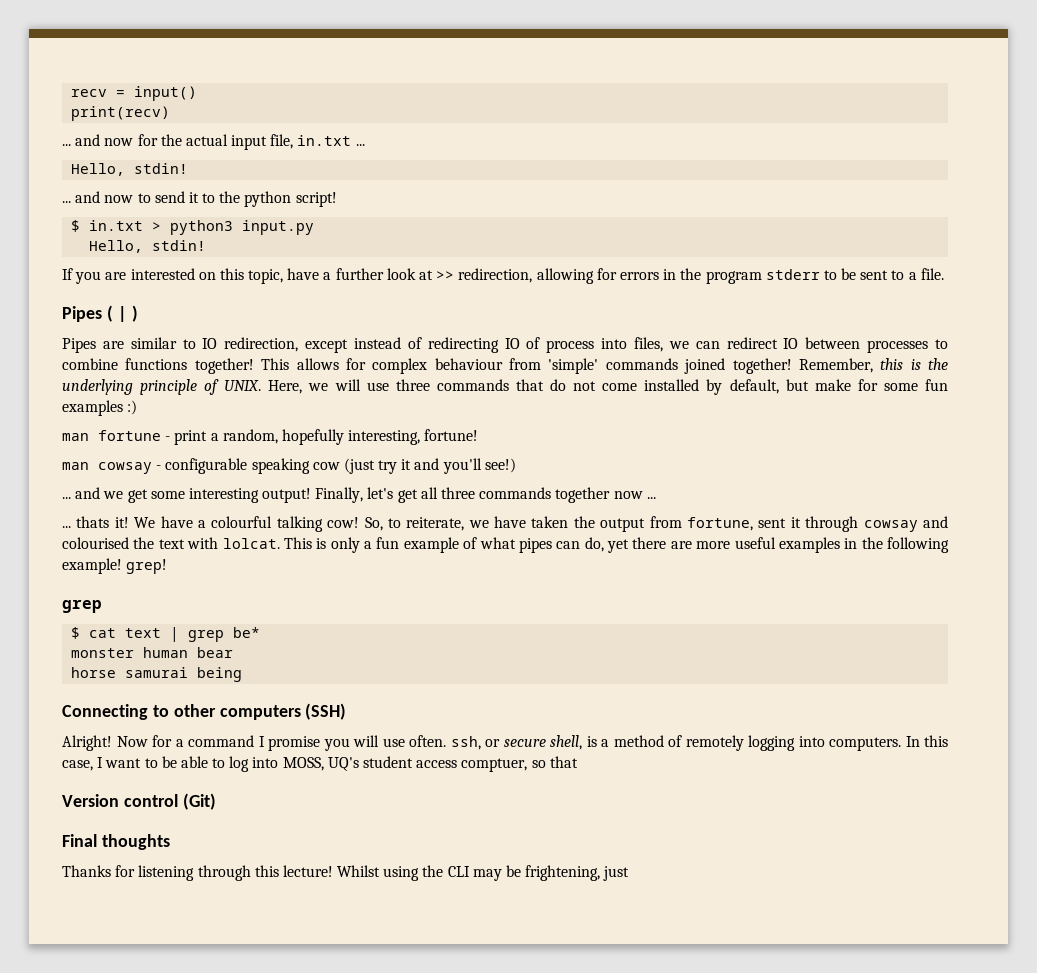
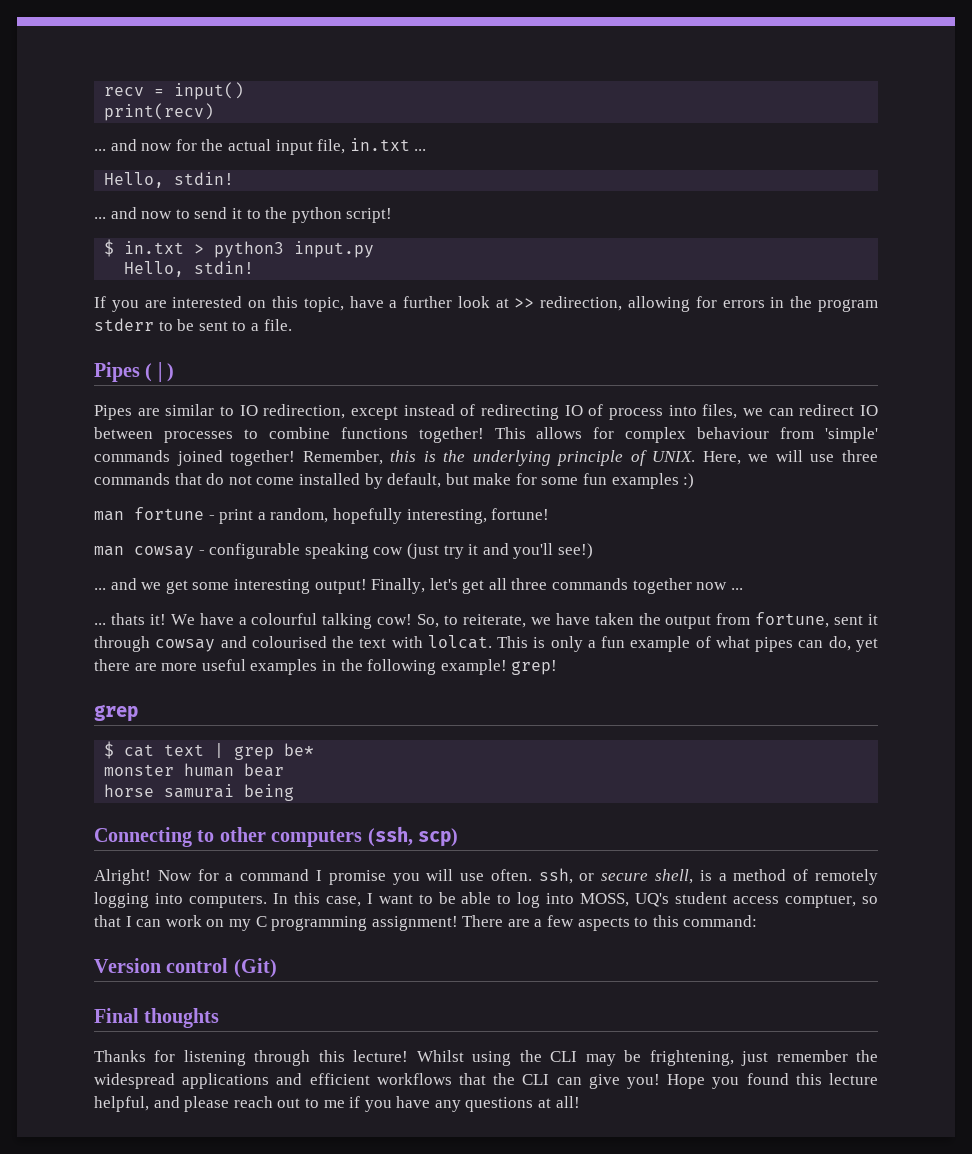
- Connecting to other computers (SSH)
+ Connecting to other computers (ssh, scp)
- In this case, I want to be able to log into MOSS, UQ's student access comptuer, so that
+ In this case, I want to be able to log into MOSS, UQ's student access comptuer, so that I can work on my C programming assignment! There are a few aspects to this command:
- Whilst using the CLI may be frightening, just
+ Whilst using the CLI may be frightening, just remember the widespread applications and efficient workflows that the CLI can give you! Hope you found this lecture helpful, and please reach out to me if you have any questions at all!

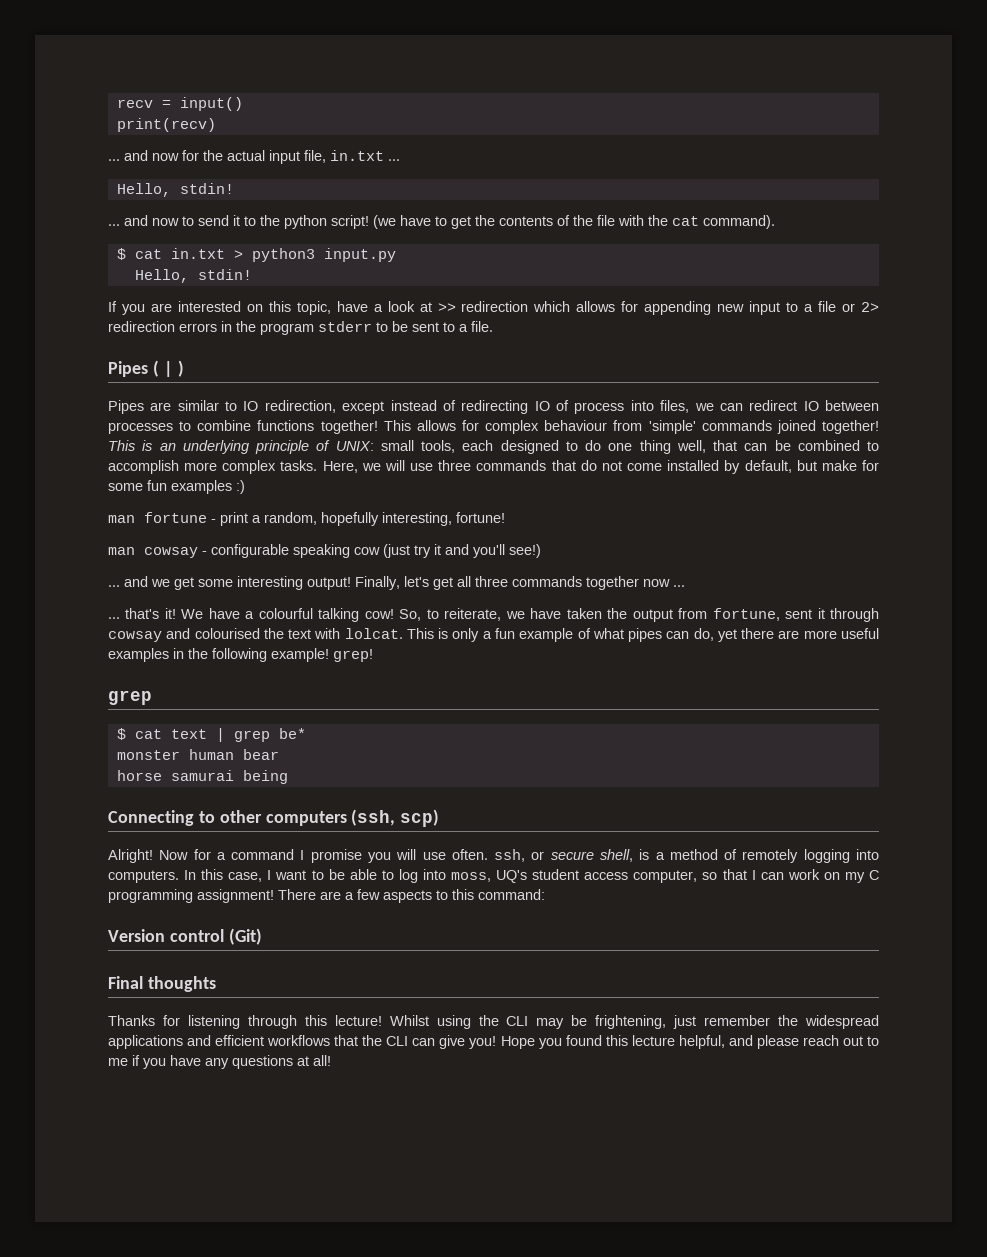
- ... and now to send it to the python script!
- $ in.txt > python3 input.py
+ ... and now to send it to the python script! (we have to get the contents of the file with the cat command).
+ $ cat in.txt > python3 input.py
- If you are interested on this topic, have a further look at >> redirection, allowing for errors in the program stderr to be sent to a file.
+ If you are interested on this topic, have a look at >> redirection which allows for appending new input to a file or 2> redirection errors in the program stderr to be sent to a file.
- Remember, this is the underlying principle of UNIX.
+ This is an underlying principle of UNIX: small tools, each designed to do one thing well, that can be combined to accomplish more complex tasks.
- ... thats it!
+ ... that's it!
- In this case, I want to be able to log into MOSS, UQ's student access comptuer, so that I can work on my C programming assignment!
+ In this case, I want to be able to log into moss, UQ's student access computer, so that I can work on my C programming assignment!

